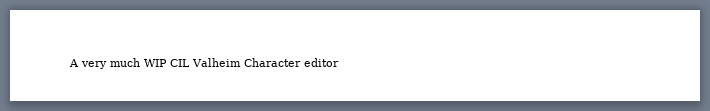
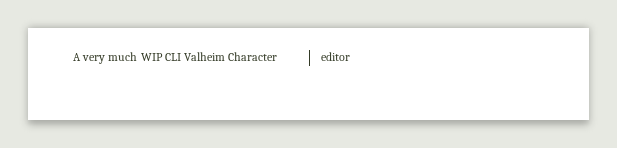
- A very much WIP CIL Valheim Character editor
+ A very much WIP CLI Valheim Character editor

